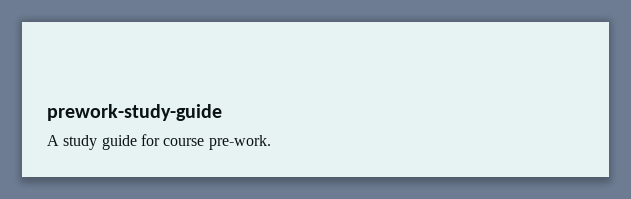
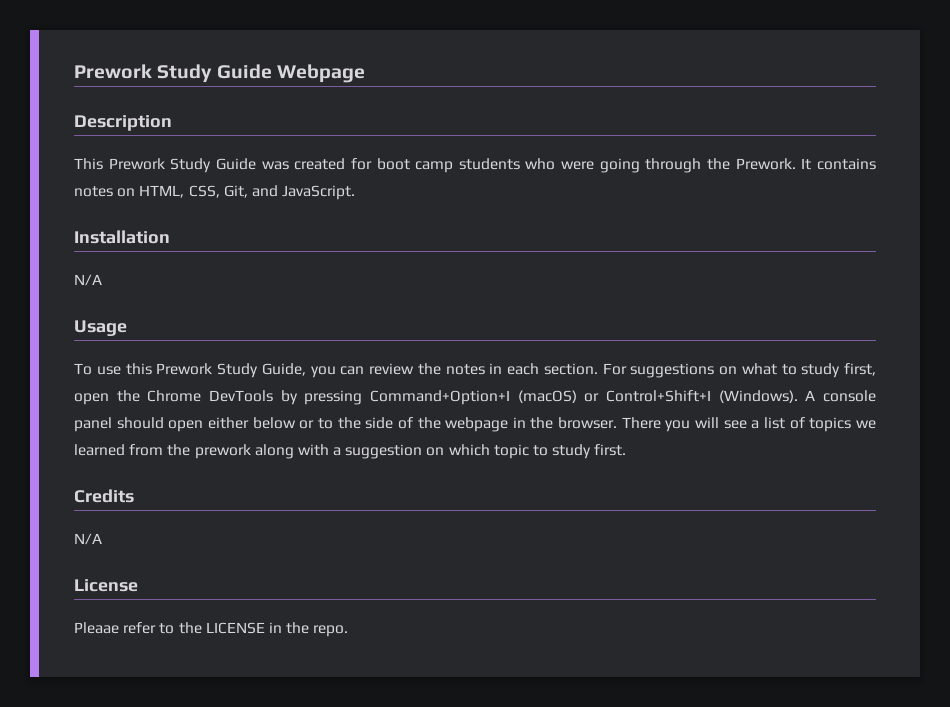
- prework-study-guide
- A study guide for course pre-work.
+ Prework Study Guide Webpage
+ Description
+ This Prework Study Guide was created for boot camp students who were going through the Prework. It contains notes on HTML, CSS, Git, and JavaScript.
+ Installation
+ N/A
+ Usage
+ To use this Prework Study Guide, you can review the notes in each section. For suggestions on what to study first, open the Chrome DevTools by pressing Command+Option+I (macOS) or Control+Shift+I (Windows). A console panel should open either below or to the side of the webpage in the browser. There you will see a list of topics we learned from the prework along with a suggestion on which topic to study first.
+ Credits
+ N/A
+ License
+ Pleaae refer to the LICENSE in the repo.

